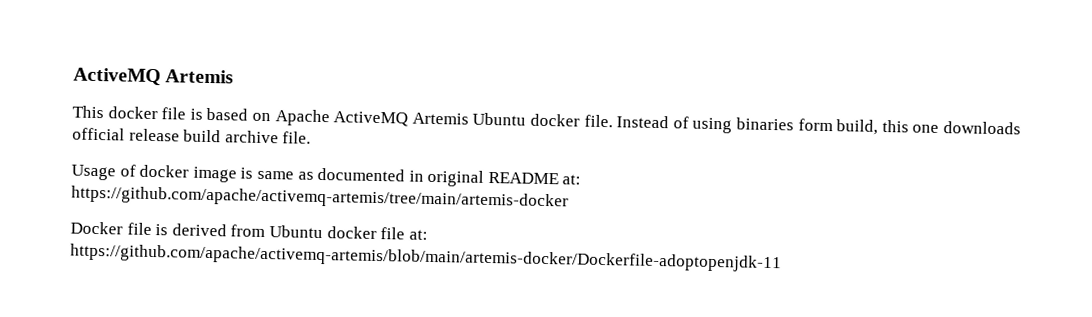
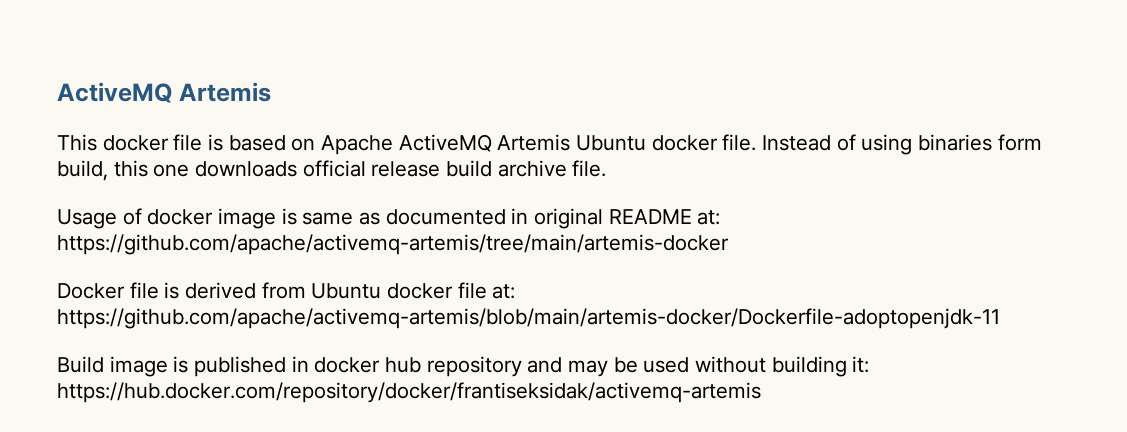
+ Build image is published in docker hub repository and may be used without building it: https://hub.docker.com/repository/docker/frantiseksidak/activemq-artemis

